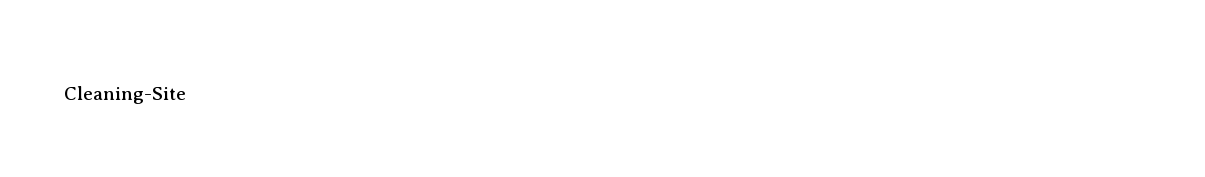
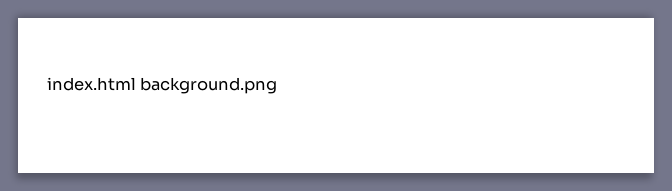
- Cleaning-Site
+ index.html background.png

